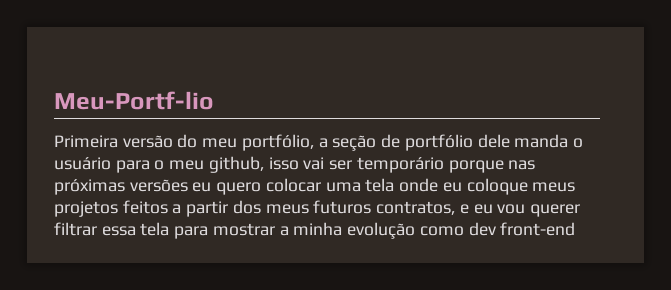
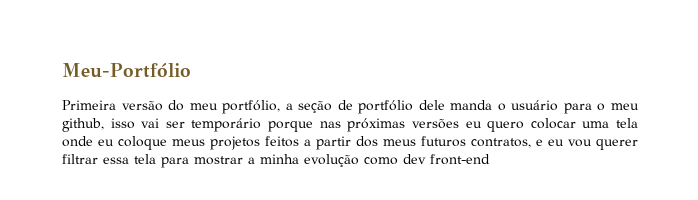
- Meu-Portf-lio
+ Meu-Portfólio

